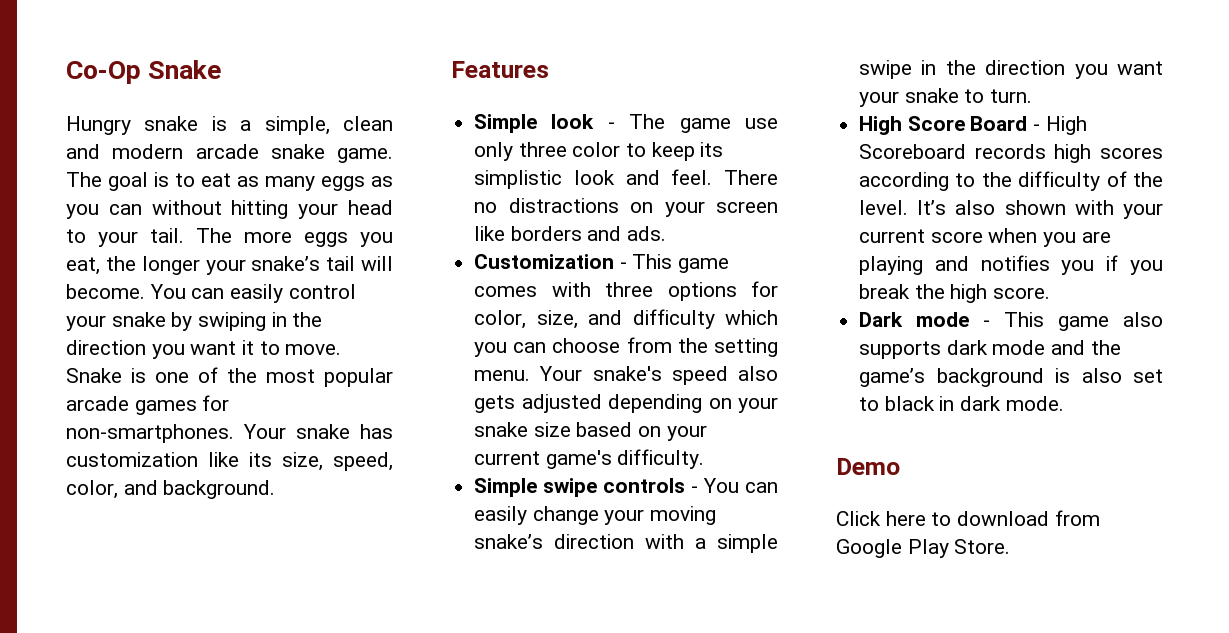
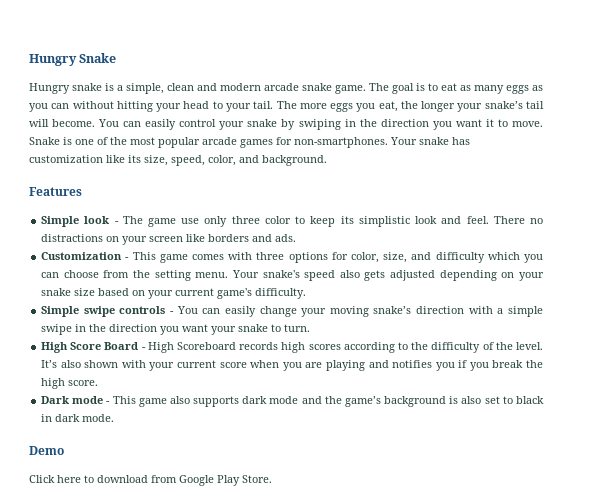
- Co-Op Snake
+ Hungry Snake

